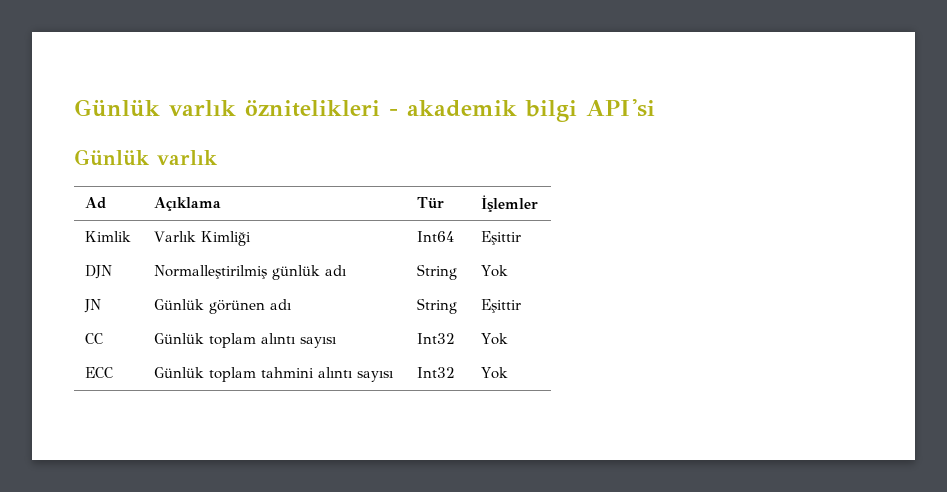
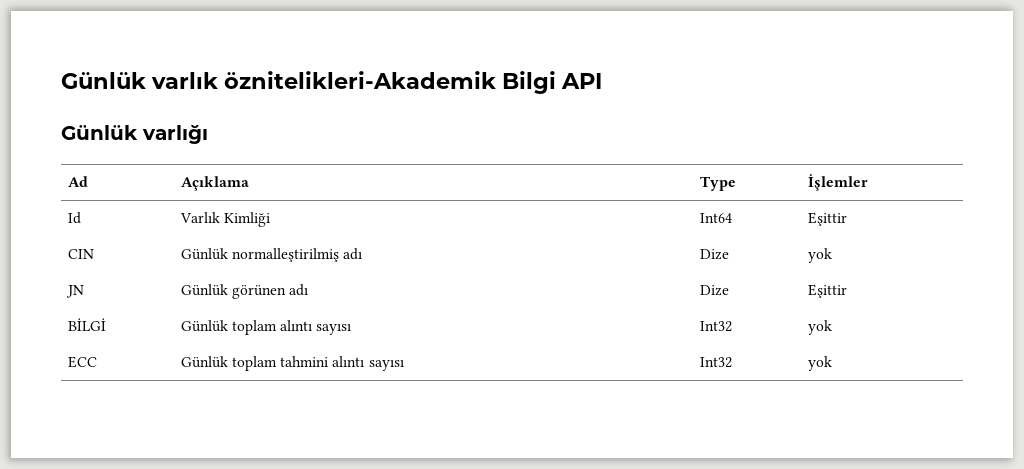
- Günlük varlık öznitelikleri - akademik bilgi API'si
- Günlük varlık
+ Günlük varlık öznitelikleri-Akademik Bilgi API
+ Günlük varlığı
- Ad | Açıklama | Tür | İşlemler
+ Ad | Açıklama | Type | İşlemler
- Kimlik | Varlık Kimliği | Int64 | Eşittir
+ Id | Varlık Kimliği | Int64 | Eşittir
- DJN | Normalleştirilmiş günlük adı | String | Yok
+ CIN | Günlük normalleştirilmiş adı | Dize | yok
- JN | Günlük görünen adı | String | Eşittir
- CC | Günlük toplam alıntı sayısı | Int32 | Yok
+ JN | Günlük görünen adı | Dize | Eşittir
+ BİLGİ | Günlük toplam alıntı sayısı | Int32 | yok
- ECC | Günlük toplam tahmini alıntı sayısı | Int32 | Yok
+ ECC | Günlük toplam tahmini alıntı sayısı | Int32 | yok

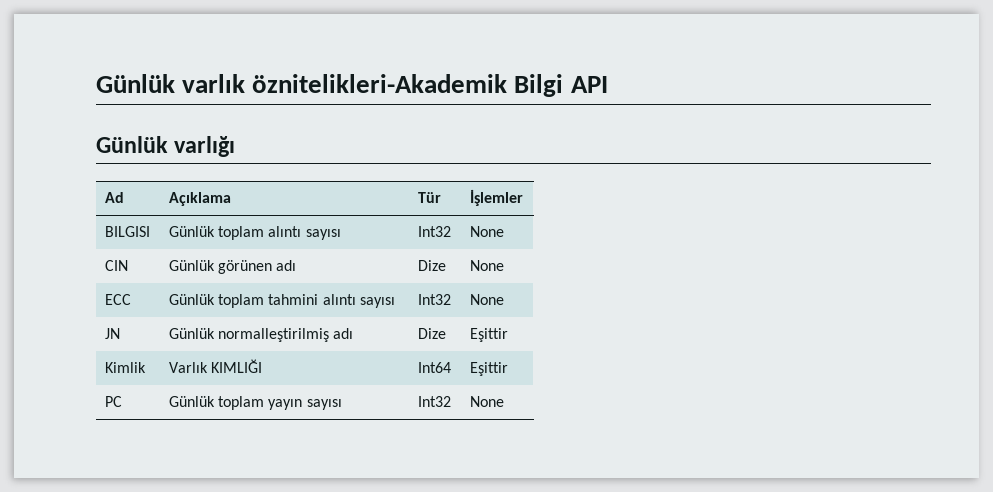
- Ad | Açıklama | Type | İşlemler
+ Ad | Açıklama | Tür | İşlemler
- Id | Varlık Kimliği | Int64 | Eşittir
- CIN | Günlük normalleştirilmiş adı | Dize | yok
- JN | Günlük görünen adı | Dize | Eşittir
- BİLGİ | Günlük toplam alıntı sayısı | Int32 | yok
+ BILGISI | Günlük toplam alıntı sayısı | Int32 | None
+ CIN | Günlük görünen adı | Dize | None
- ECC | Günlük toplam tahmini alıntı sayısı | Int32 | yok
+ ECC | Günlük toplam tahmini alıntı sayısı | Int32 | None
+ JN | Günlük normalleştirilmiş adı | Dize | Eşittir
+ Kimlik | Varlık KIMLIĞI | Int64 | Eşittir
+ PC | Günlük toplam yayın sayısı | Int32 | None

